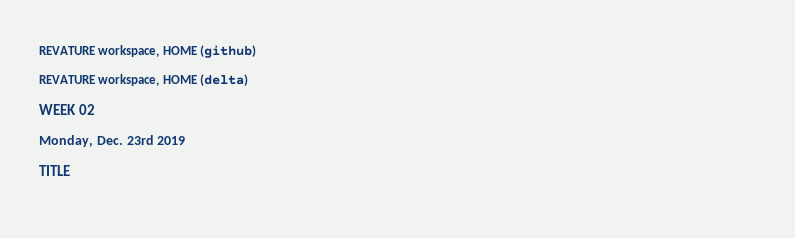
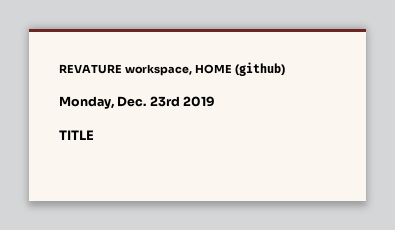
- REVATURE workspace, HOME (delta)
- WEEK 02

